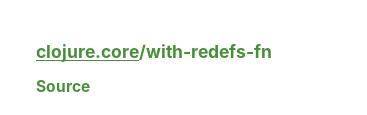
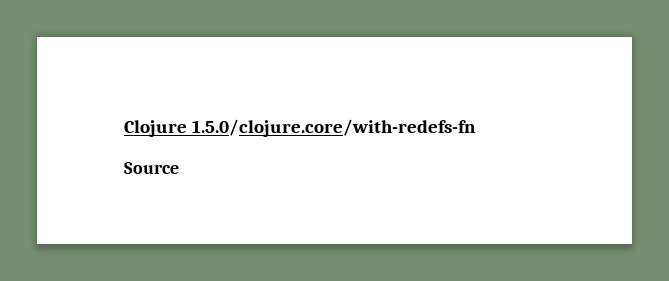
- clojure.core/with-redefs-fn
+ Clojure 1.5.0/clojure.core/with-redefs-fn

